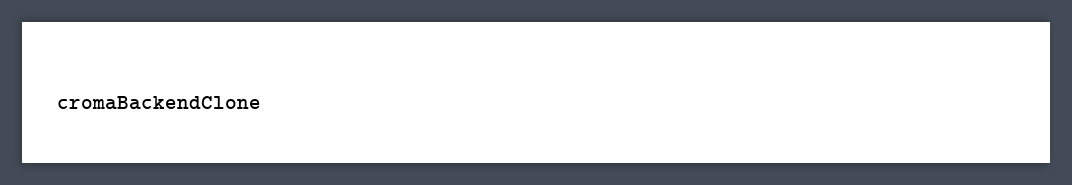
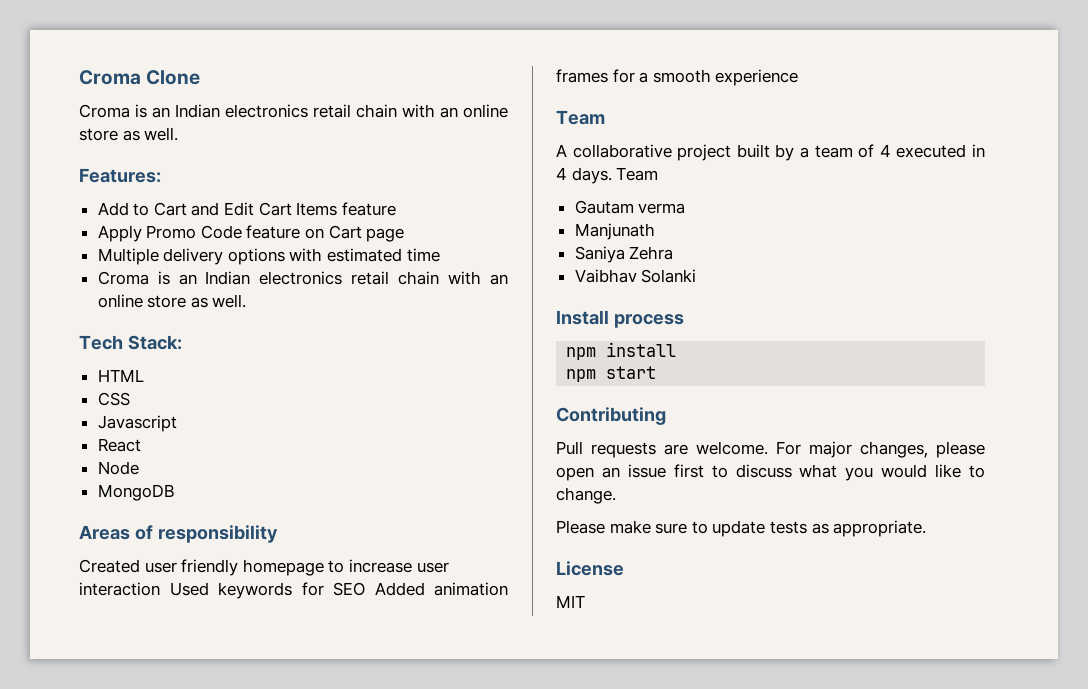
- cromaBackendClone
+ Croma Clone
+ Croma is an Indian electronics retail chain with an online store as well.
+ Features:
+ Add to Cart and Edit Cart Items feature
+ Apply Promo Code feature on Cart page
+ Multiple delivery options with estimated time
+ Croma is an Indian electronics retail chain with an online store as well.
+ Tech Stack:
+ HTML
+ CSS
+ Javascript
+ React
+ Node
+ MongoDB
+ Areas of responsibility
+ Created user friendly homepage to increase user interaction Used keywords for SEO Added animation frames for a smooth experience
+ Team
+ A collaborative project built by a team of 4 executed in 4 days. Team
+ Gautam verma
+ Manjunath
+ Saniya Zehra
+ Vaibhav Solanki
+ Install process
+ npm install
+ npm start
+ Contributing
+ Pull requests are welcome. For major changes, please open an issue first to discuss what you would like to change.
+ Please make sure to update tests as appropriate.
+ License
+ MIT

